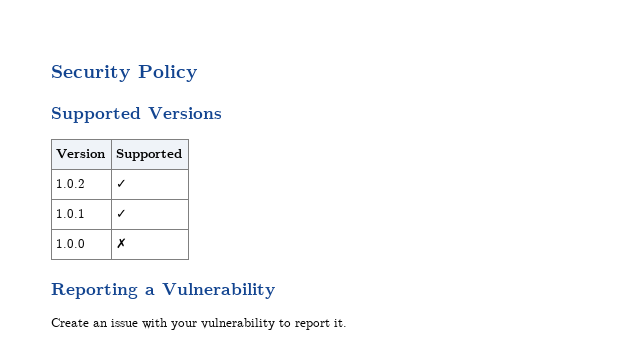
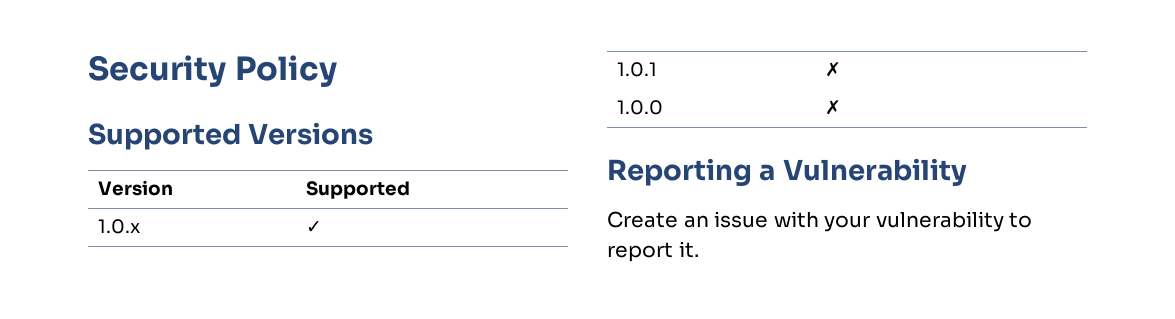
- 1.0.2 | ✓
+ 1.0.x | ✓
- 1.0.1 | ✓
+ 1.0.1 | ✗

